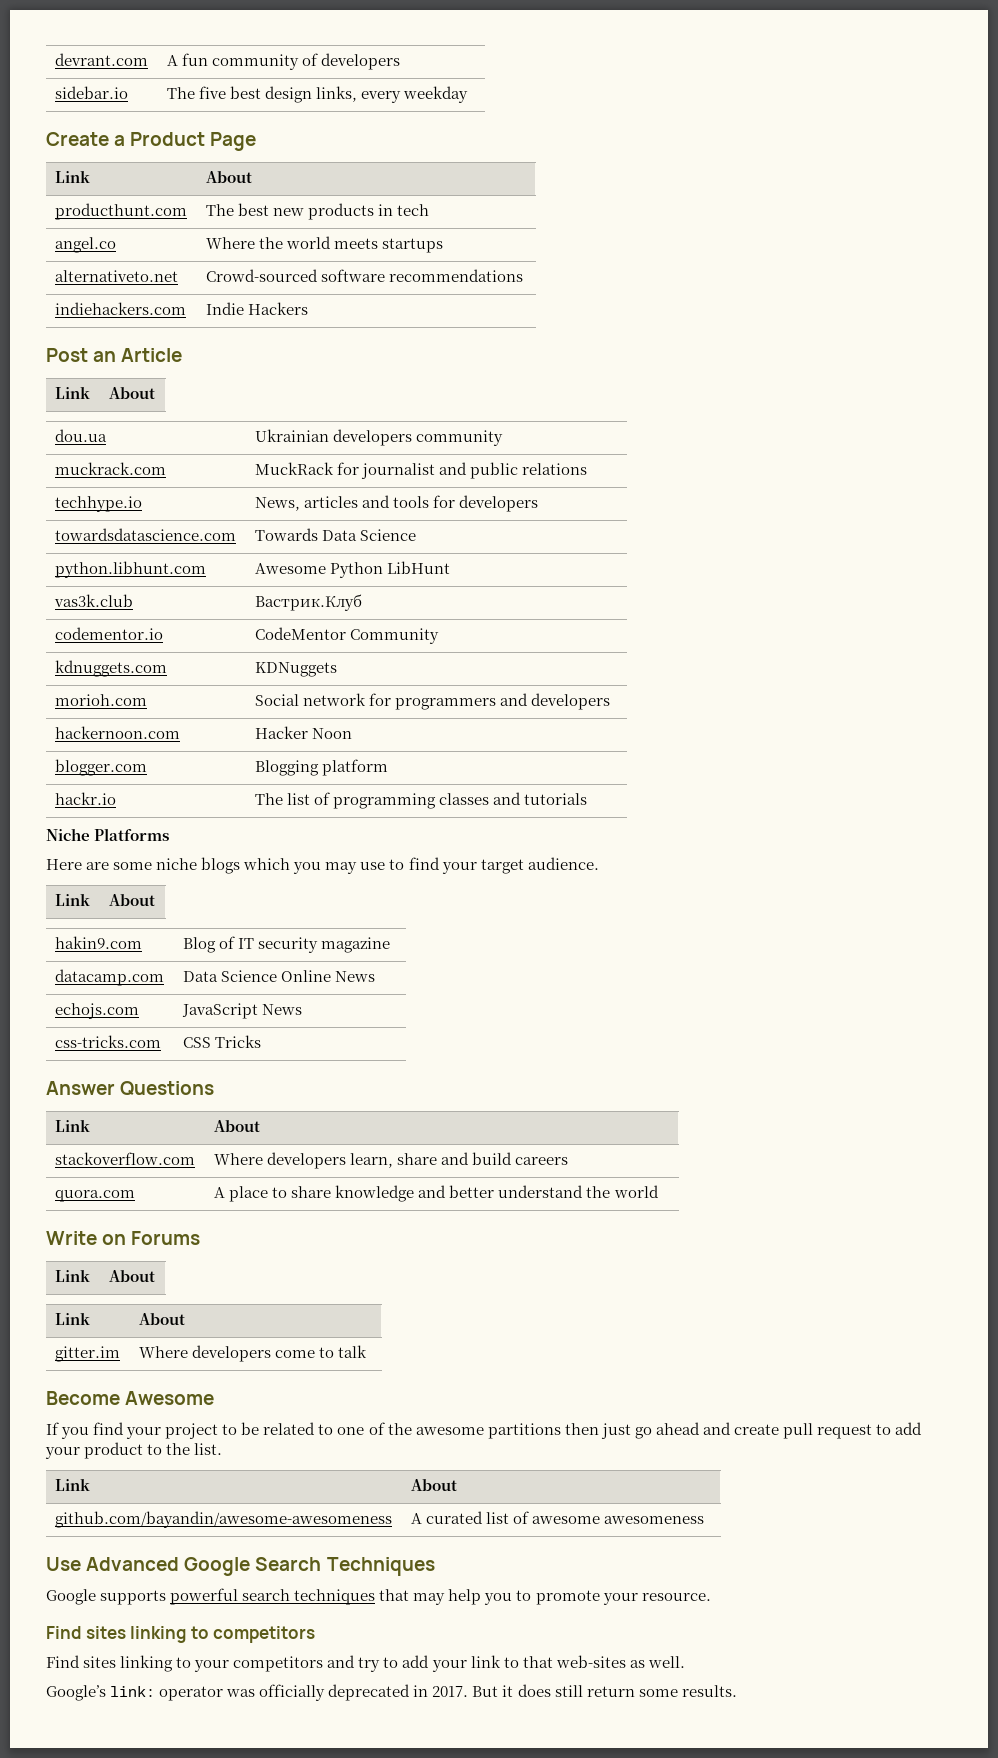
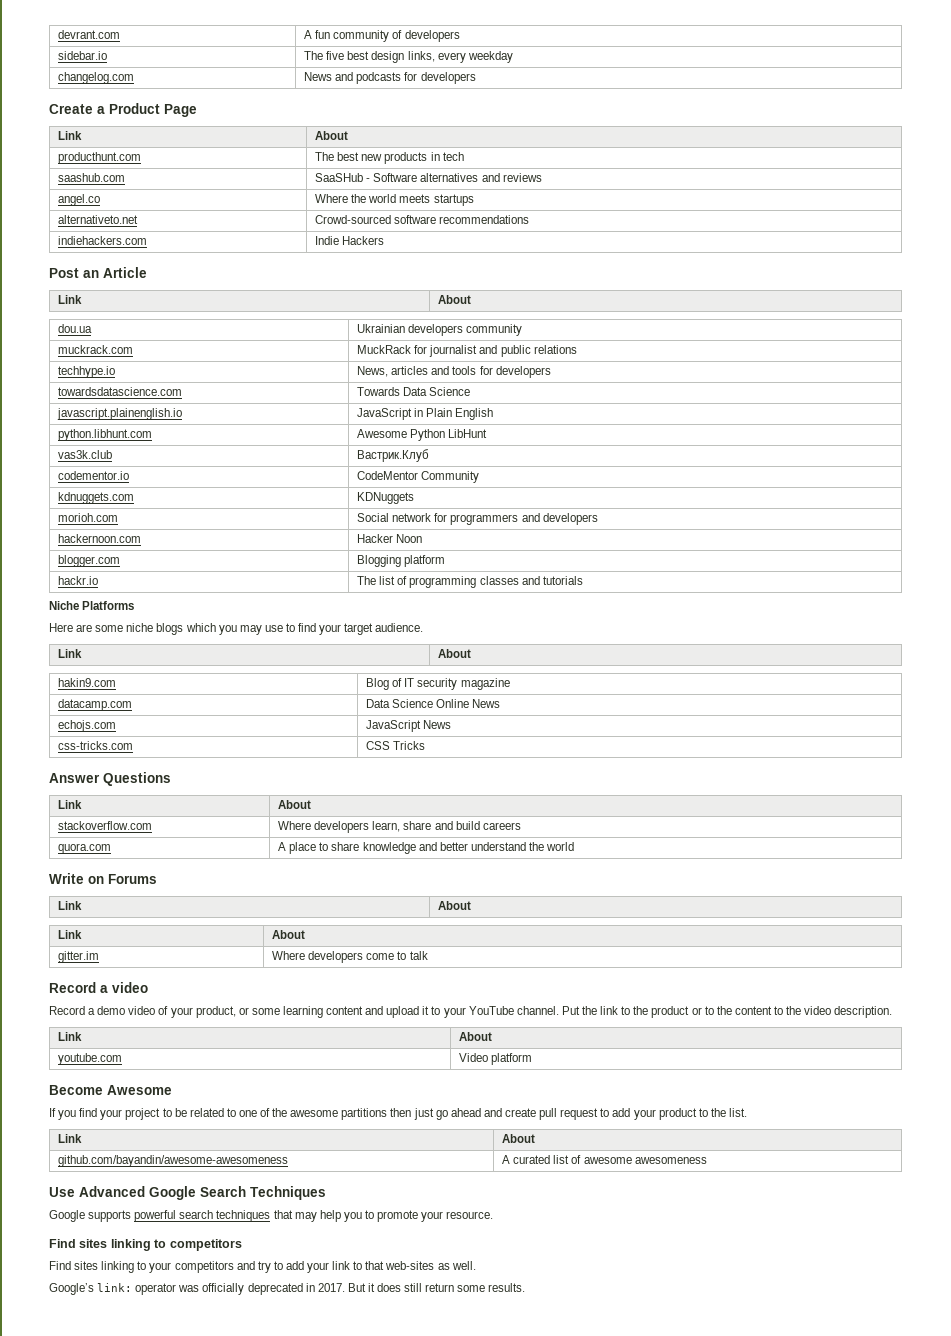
+ changelog.com | News and podcasts for developers
+ saashub.com | SaaSHub - Software alternatives and reviews
+ javascript.plainenglish.io | JavaScript in Plain English
+ Record a video
+ Record a demo video of your product, or some learning content and upload it to your YouTube channel. Put the link to the product or to the content to the video description.
+ Link | About
+ youtube.com | Video platform

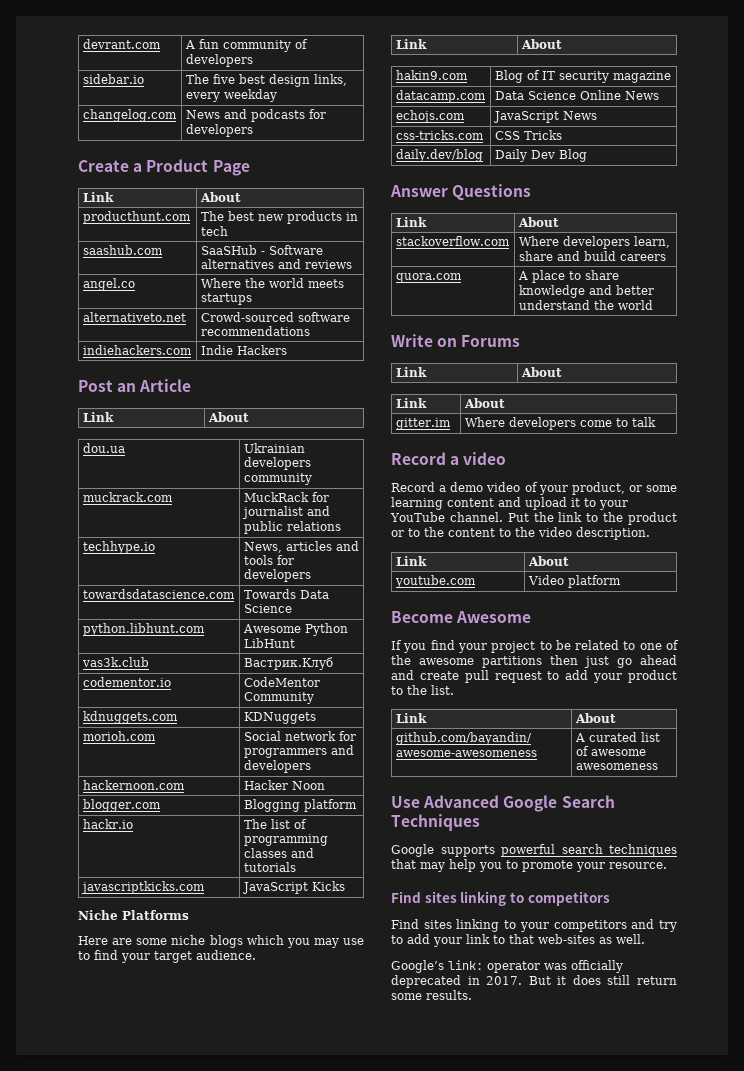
- javascript.plainenglish.io | JavaScript in Plain English
+ javascriptkicks.com | JavaScript Kicks
+ daily.dev/blog | Daily Dev Blog

